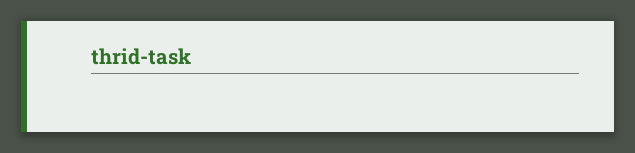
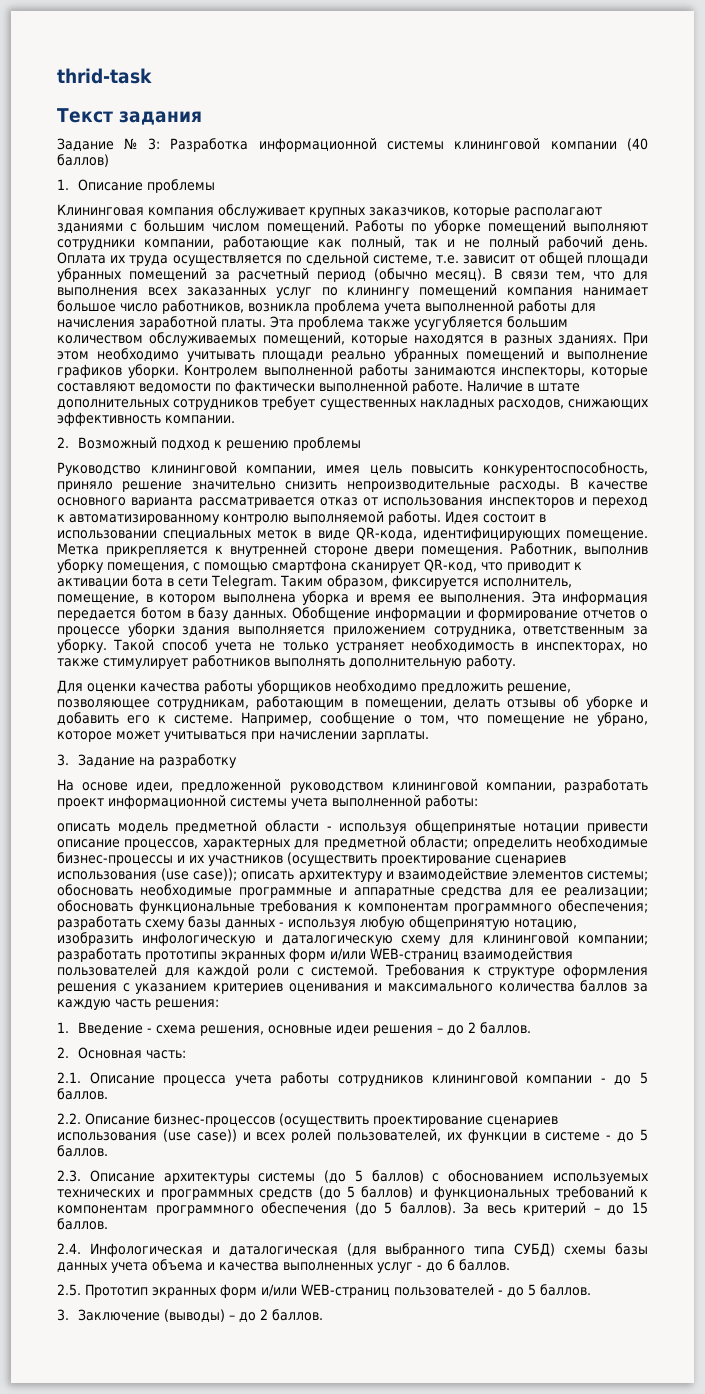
+ Текст задания
+ Задание № 3: Разработка информационной системы клининговой компании (40 баллов)
+ 1. Описание проблемы
+ Клининговая компания обслуживает крупных заказчиков, которые располагают зданиями с большим числом помещений. Работы по уборке помещений выполняют сотрудники компании, работающие как полный, так и не полный рабочий день. Оплата их труда осуществляется по сдельной системе, т.е. зависит от общей площади убранных помещений за расчетный период (обычно месяц). В связи тем, что для выполнения всех заказанных услуг по клинингу помещений компания нанимает большое число работников, возникла проблема учета выполненной работы для начисления заработной платы. Эта проблема также усугубляется большим количеством обслуживаемых помещений, которые находятся в разных зданиях. При этом необходимо учитывать площади реально убранных помещений и выполнение графиков уборки. Контролем выполненной работы занимаются инспекторы, которые составляют ведомости по фактически выполненной работе. Наличие в штате дополнительных сотрудников требует существенных накладных расходов, снижающих эффективность компании.
+ 2. Возможный подход к решению проблемы
+ Руководство клининговой компании, имея цель повысить конкурентоспособность, приняло решение значительно снизить непроизводительные расходы. В качестве основного варианта рассматривается отказ от использования инспекторов и переход к автоматизированному контролю выполняемой работы. Идея состоит в использовании специальных меток в виде QR-кода, идентифицирующих помещение. Метка прикрепляется к внутренней стороне двери помещения. Работник, выполнив уборку помещения, с помощью смартфона сканирует QR-код, что приводит к активации бота в сети Telegram. Таким образом, фиксируется исполнитель, помещение, в котором выполнена уборка и время ее выполнения. Эта информация передается ботом в базу данных. Обобщение информации и формирование отчетов о процессе уборки здания выполняется приложением сотрудника, ответственным за уборку. Такой способ учета не только устраняет необходимость в инспекторах, но также стимулирует работников выполнять дополнительную работу.
+ Для оценки качества работы уборщиков необходимо предложить решение, позволяющее сотрудникам, работающим в помещении, делать отзывы об уборке и добавить его к системе. Например, сообщение о том, что помещение не убрано, которое может учитываться при начислении зарплаты.
+ 3. Задание на разработку
+ На основе идеи, предложенной руководством клининговой компании, разработать проект информационной системы учета выполненной работы:
+ описать модель предметной области - используя общепринятые нотации привести описание процессов, характерных для предметной области; определить необходимые бизнес-процессы и их участников (осуществить проектирование сценариев использования (use case)); описать архитектуру и взаимодействие элементов системы; обосновать необходимые программные и аппаратные средства для ее реализации; обосновать функциональные требования к компонентам программного обеспечения; разработать схему базы данных - используя любую общепринятую нотацию, изобразить инфологическую и даталогическую схему для клининговой компании; разработать прототипы экранных форм и/или WEB-страниц взаимодействия пользователей для каждой роли с системой. Требования к структуре оформления решения с указанием критериев оценивания и максимального количества баллов за каждую часть решения:
+ 1. Введение - схема решения, основные идеи решения – до 2 баллов.
+ 2. Основная часть:
+ 2.1. Описание процесса учета работы сотрудников клининговой компании - до 5 баллов.
+ 2.2. Описание бизнес-процессов (осуществить проектирование сценариев использования (use case)) и всех ролей пользователей, их функции в системе - до 5 баллов.
+ 2.3. Описание архитектуры системы (до 5 баллов) с обоснованием используемых технических и программных средств (до 5 баллов) и функциональных требований к компонентам программного обеспечения (до 5 баллов). За весь критерий – до 15 баллов.
+ 2.4. Инфологическая и даталогическая (для выбранного типа СУБД) схемы базы данных учета объема и качества выполненных услуг - до 6 баллов.
+ 2.5. Прототип экранных форм и/или WEB-страниц пользователей - до 5 баллов.
+ 3. Заключение (выводы) – до 2 баллов.

